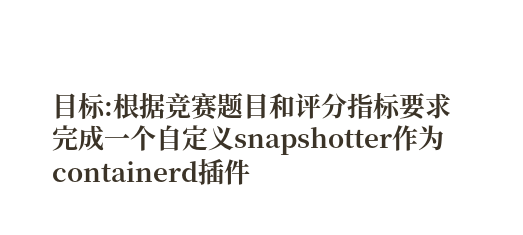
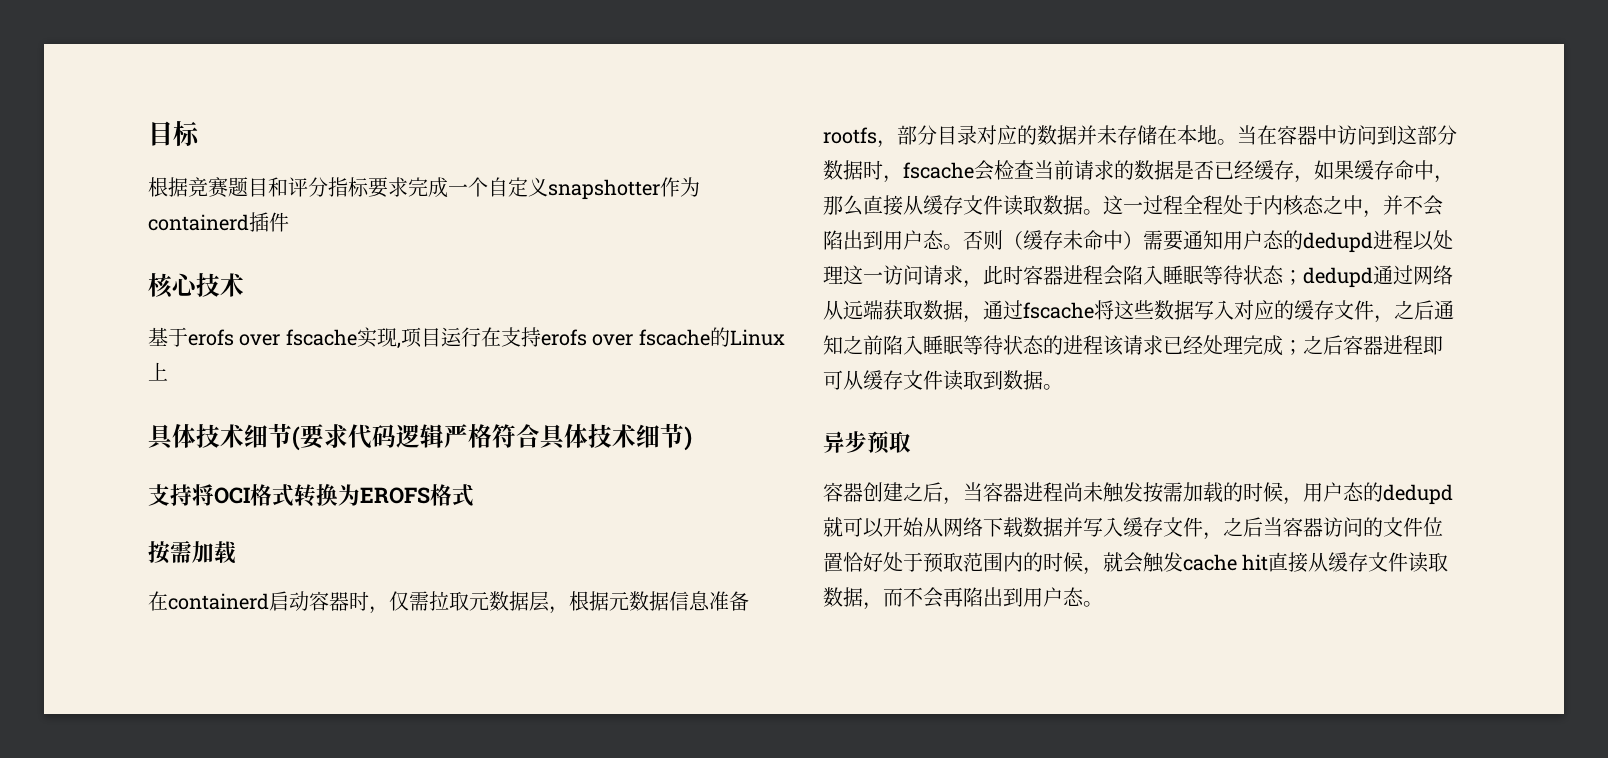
- 目标:根据竞赛题目和评分指标要求完成一个自定义snapshotter作为containerd插件
+ 目标
+ 根据竞赛题目和评分指标要求完成一个自定义snapshotter作为containerd插件
+ 核心技术
+ 基于erofs over fscache实现,项目运行在支持erofs over fscache的Linux上
+ 具体技术细节(要求代码逻辑严格符合具体技术细节)
+ 支持将OCI格式转换为EROFS格式
+ 按需加载
+ 在containerd启动容器时，仅需拉取元数据层，根据元数据信息准备rootfs，部分目录对应的数据并未存储在本地。当在容器中访问到这部分数据时，fscache会检查当前请求的数据是否已经缓存，如果缓存命中，那么直接从缓存文件读取数据。这一过程全程处于内核态之中，并不会陷出到用户态。否则（缓存未命中）需要通知用户态的dedupd进程以处理这一访问请求，此时容器进程会陷入睡眠等待状态；dedupd通过网络从远端获取数据，通过fscache将这些数据写入对应的缓存文件，之后通知之前陷入睡眠等待状态的进程该请求已经处理完成；之后容器进程即可从缓存文件读取到数据。
+ 异步预取
+ 容器创建之后，当容器进程尚未触发按需加载的时候，用户态的dedupd就可以开始从网络下载数据并写入缓存文件，之后当容器访问的文件位置恰好处于预取范围内的时候，就会触发cache hit直接从缓存文件读取数据，而不会再陷出到用户态。

